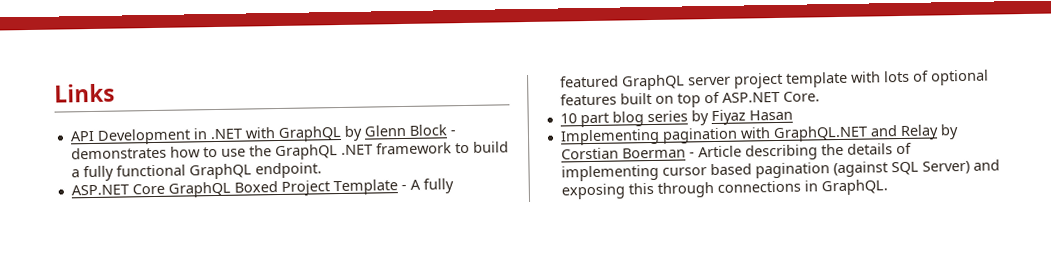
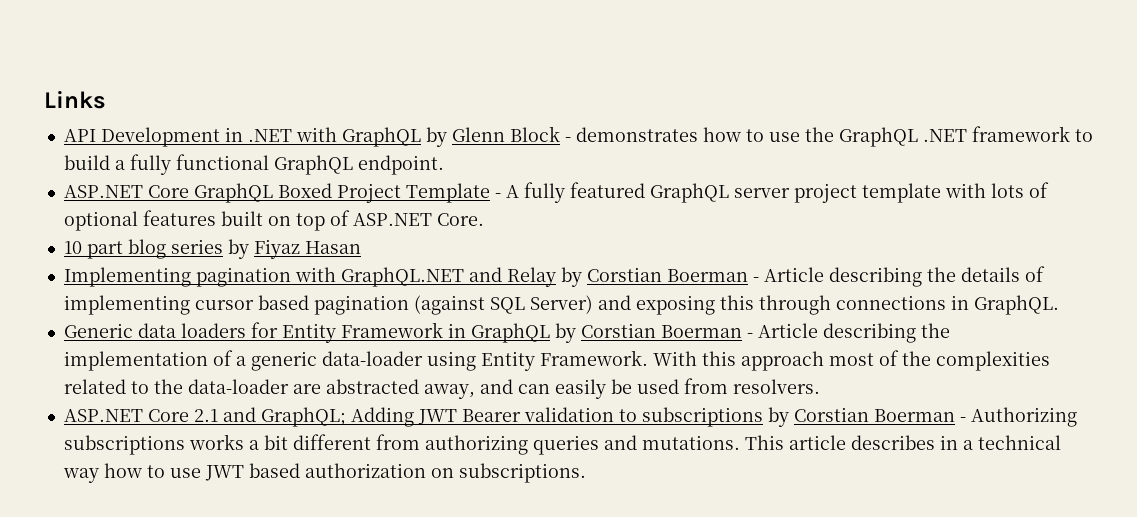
+ Generic data loaders for Entity Framework in GraphQL by Corstian Boerman - Article describing the implementation of a generic data-loader using Entity Framework. With this approach most of the complexities related to the data-loader are abstracted away, and can easily be used from resolvers.
+ ASP.NET Core 2.1 and GraphQL; Adding JWT Bearer validation to subscriptions by Corstian Boerman - Authorizing subscriptions works a bit different from authorizing queries and mutations. This article describes in a technical way how to use JWT based authorization on subscriptions.

